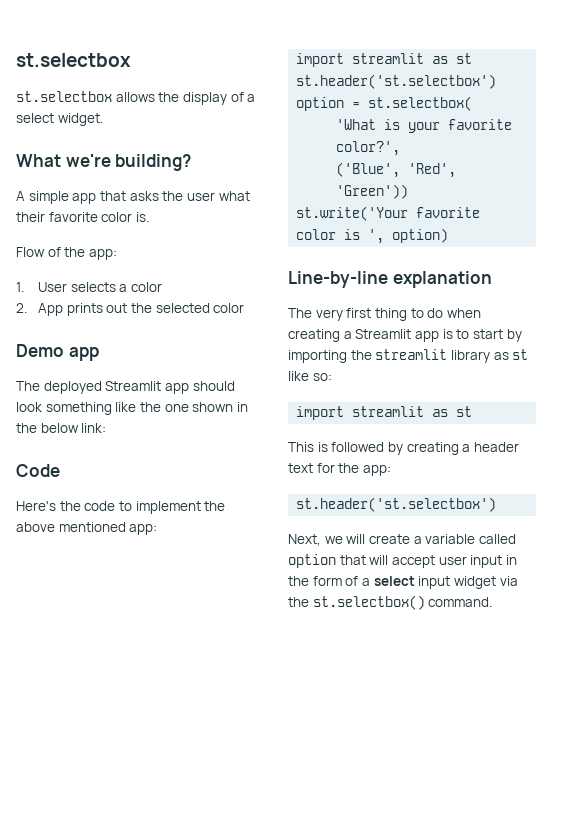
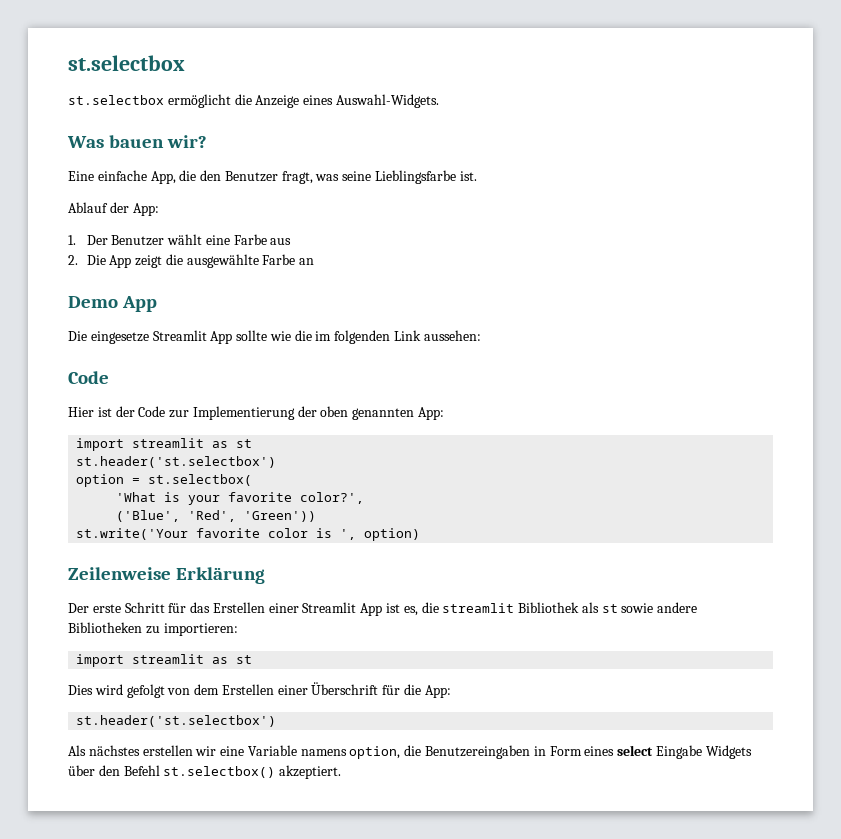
- st.selectbox allows the display of a select widget.
- What we're building?
- A simple app that asks the user what their favorite color is.
- Flow of the app:
- 1. User selects a color
- 2. App prints out the selected color
- Demo app
- The deployed Streamlit app should look something like the one shown in the below link:
+ st.selectbox ermöglicht die Anzeige eines Auswahl-Widgets.
+ Was bauen wir?
+ Eine einfache App, die den Benutzer fragt, was seine Lieblingsfarbe ist.
+ Ablauf der App:
+ 1. Der Benutzer wählt eine Farbe aus
+ 2. Die App zeigt die ausgewählte Farbe an
+ Demo App
+ Die eingesetze Streamlit App sollte wie die im folgenden Link aussehen:
  Code
- Here's the code to implement the above mentioned app:
+ Hier ist der Code zur Implementierung der oben genannten App:
- Line-by-line explanation
- The very first thing to do when creating a Streamlit app is to start by importing the streamlit library as st like so:
+ Zeilenweise Erklärung
+ Der erste Schritt für das Erstellen einer Streamlit App ist es, die streamlit Bibliothek als st sowie andere Bibliotheken zu importieren:
  import streamlit as st
- This is followed by creating a header text for the app:
+ Dies wird gefolgt von dem Erstellen einer Überschrift für die App:
  st.header('st.selectbox')
- Next, we will create a variable called option that will accept user input in the form of a select input widget via the st.selectbox() command.
+ Als nächstes erstellen wir eine Variable namens option, die Benutzereingaben in Form eines select Eingabe Widgets über den Befehl st.selectbox() akzeptiert.

